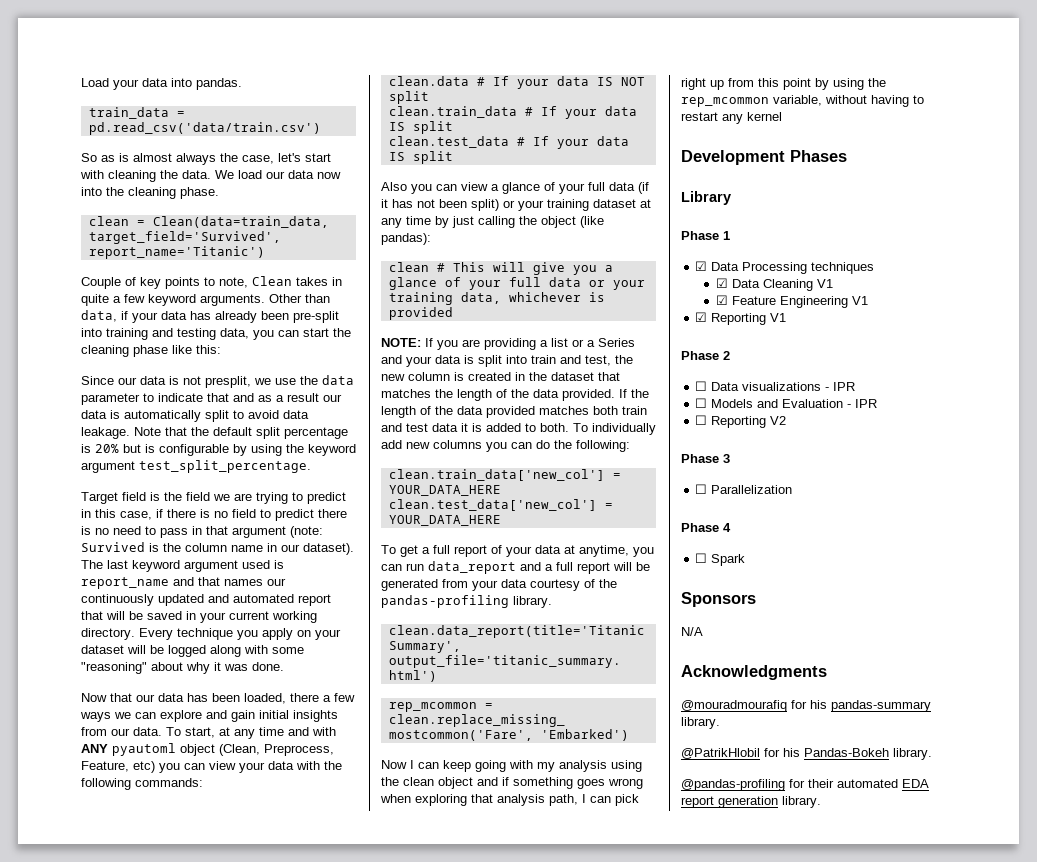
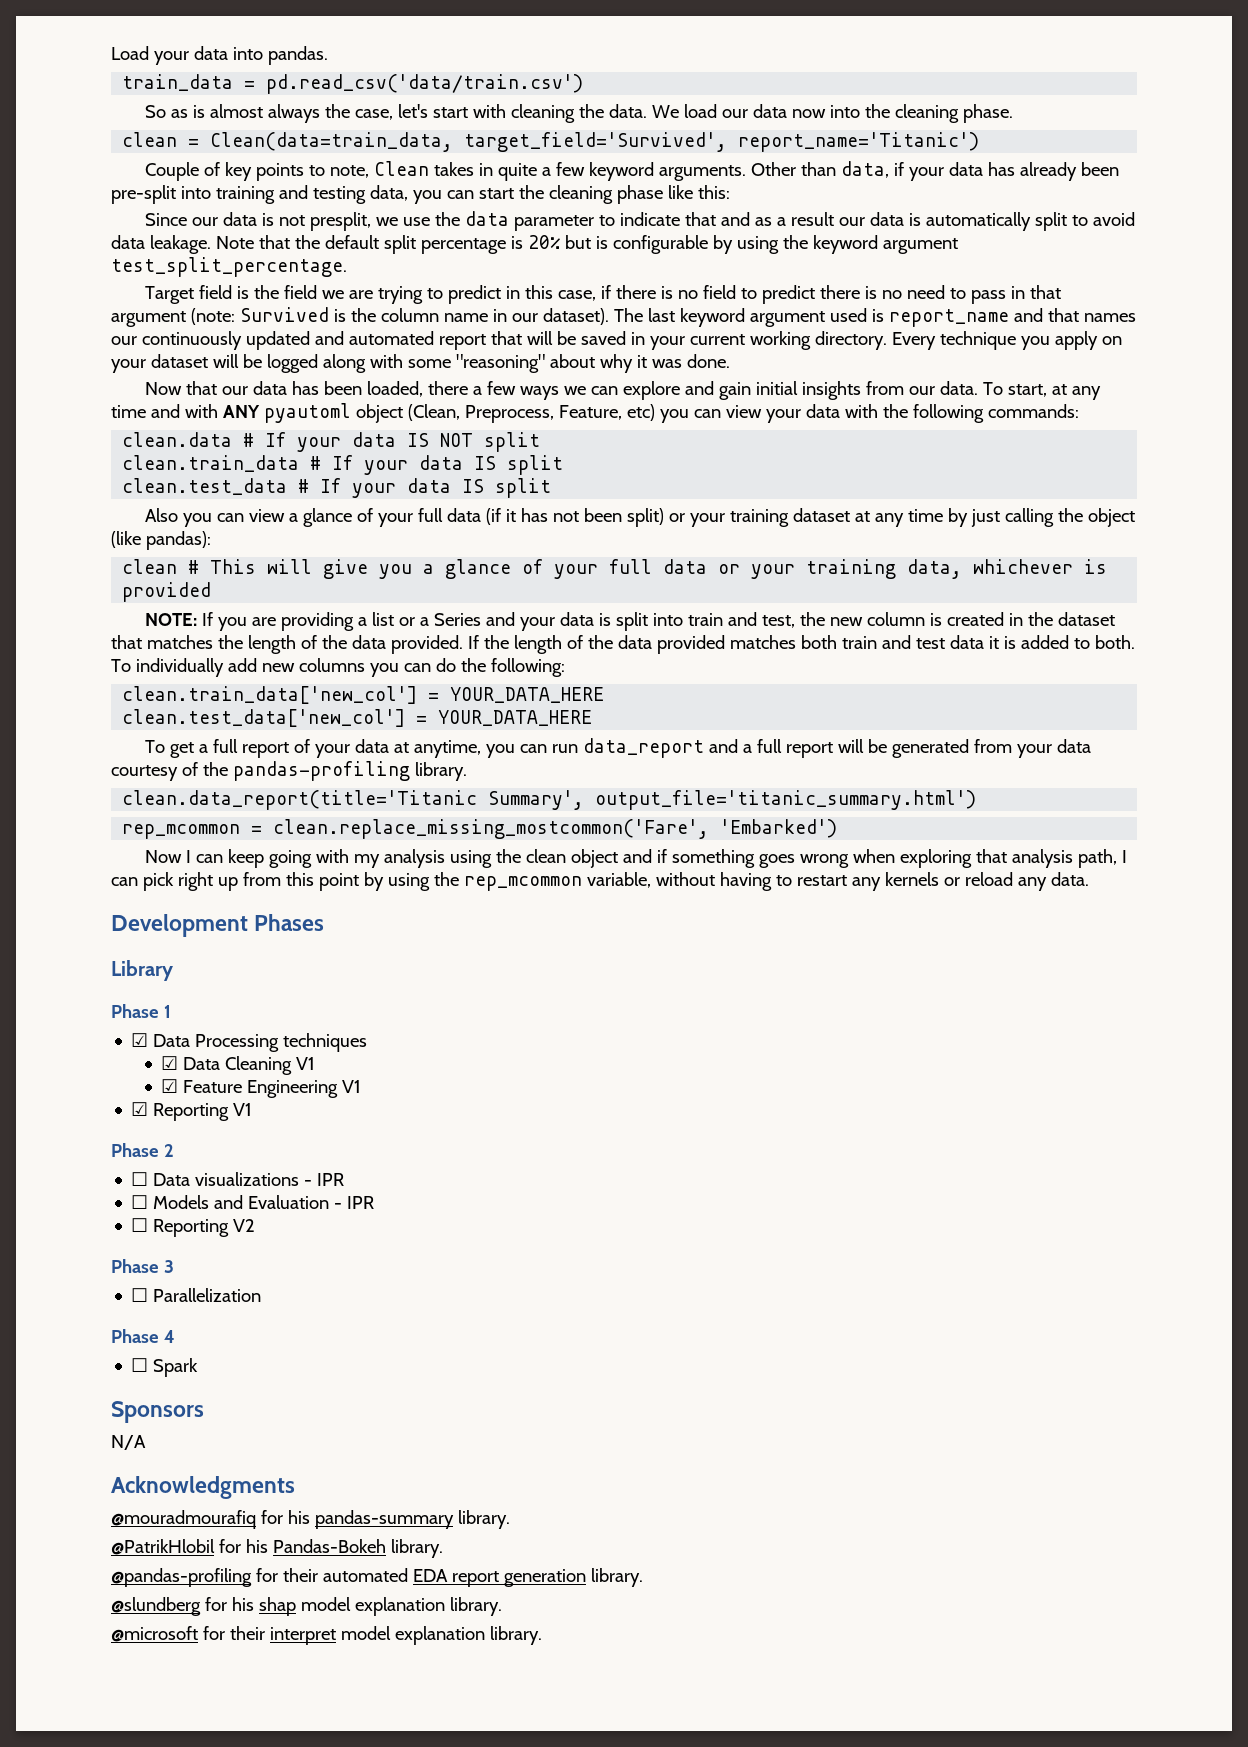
- Now I can keep going with my analysis using the clean object and if something goes wrong when exploring that analysis path, I can pick right up from this point by using the rep_mcommon variable, without having to restart any kernel
+ Now I can keep going with my analysis using the clean object and if something goes wrong when exploring that analysis path, I can pick right up from this point by using the rep_mcommon variable, without having to restart any kernels or reload any data.
+ @slundberg for his shap model explanation library.
+ @microsoft for their interpret model explanation library.

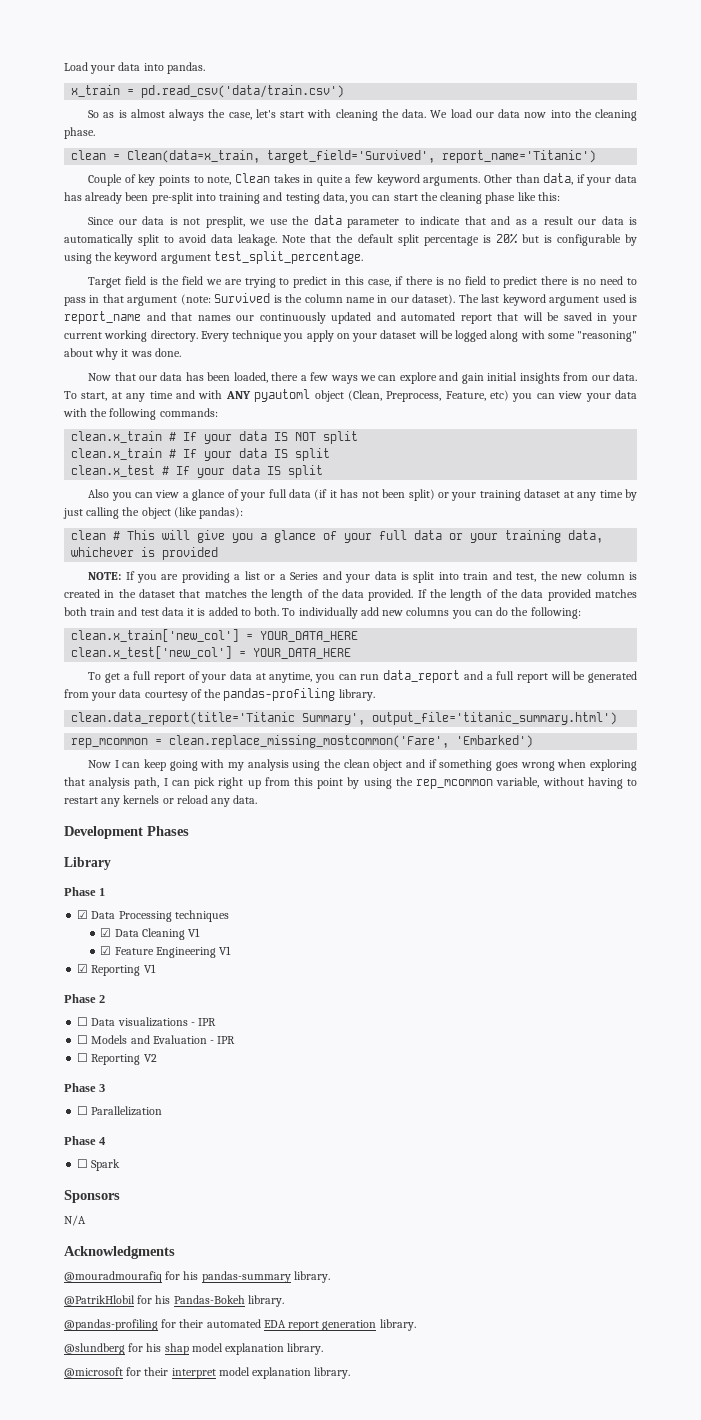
- train_data = pd.read_csv('data/train.csv')
+ x_train = pd.read_csv('data/train.csv')
- clean = Clean(data=train_data, target_field='Survived', report_name='Titanic')
+ clean = Clean(data=x_train, target_field='Survived', report_name='Titanic')
- clean.data # If your data IS NOT split
+ clean.x_train # If your data IS NOT split
- clean.train_data # If your data IS split
- clean.test_data # If your data IS split
+ clean.x_train # If your data IS split
+ clean.x_test # If your data IS split
- clean.train_data['new_col'] = YOUR_DATA_HERE
- clean.test_data['new_col'] = YOUR_DATA_HERE
+ clean.x_train['new_col'] = YOUR_DATA_HERE
+ clean.x_test['new_col'] = YOUR_DATA_HERE

